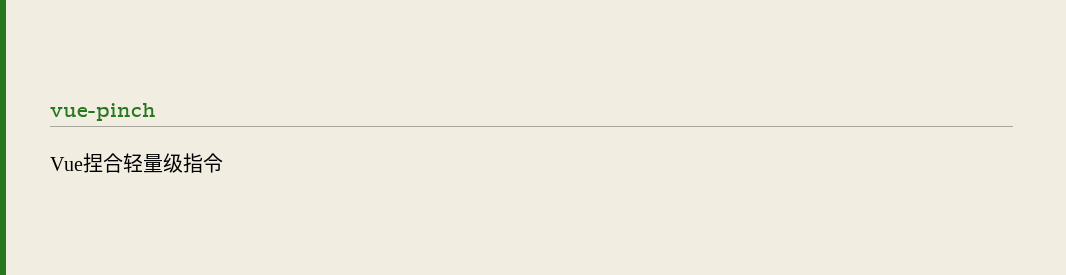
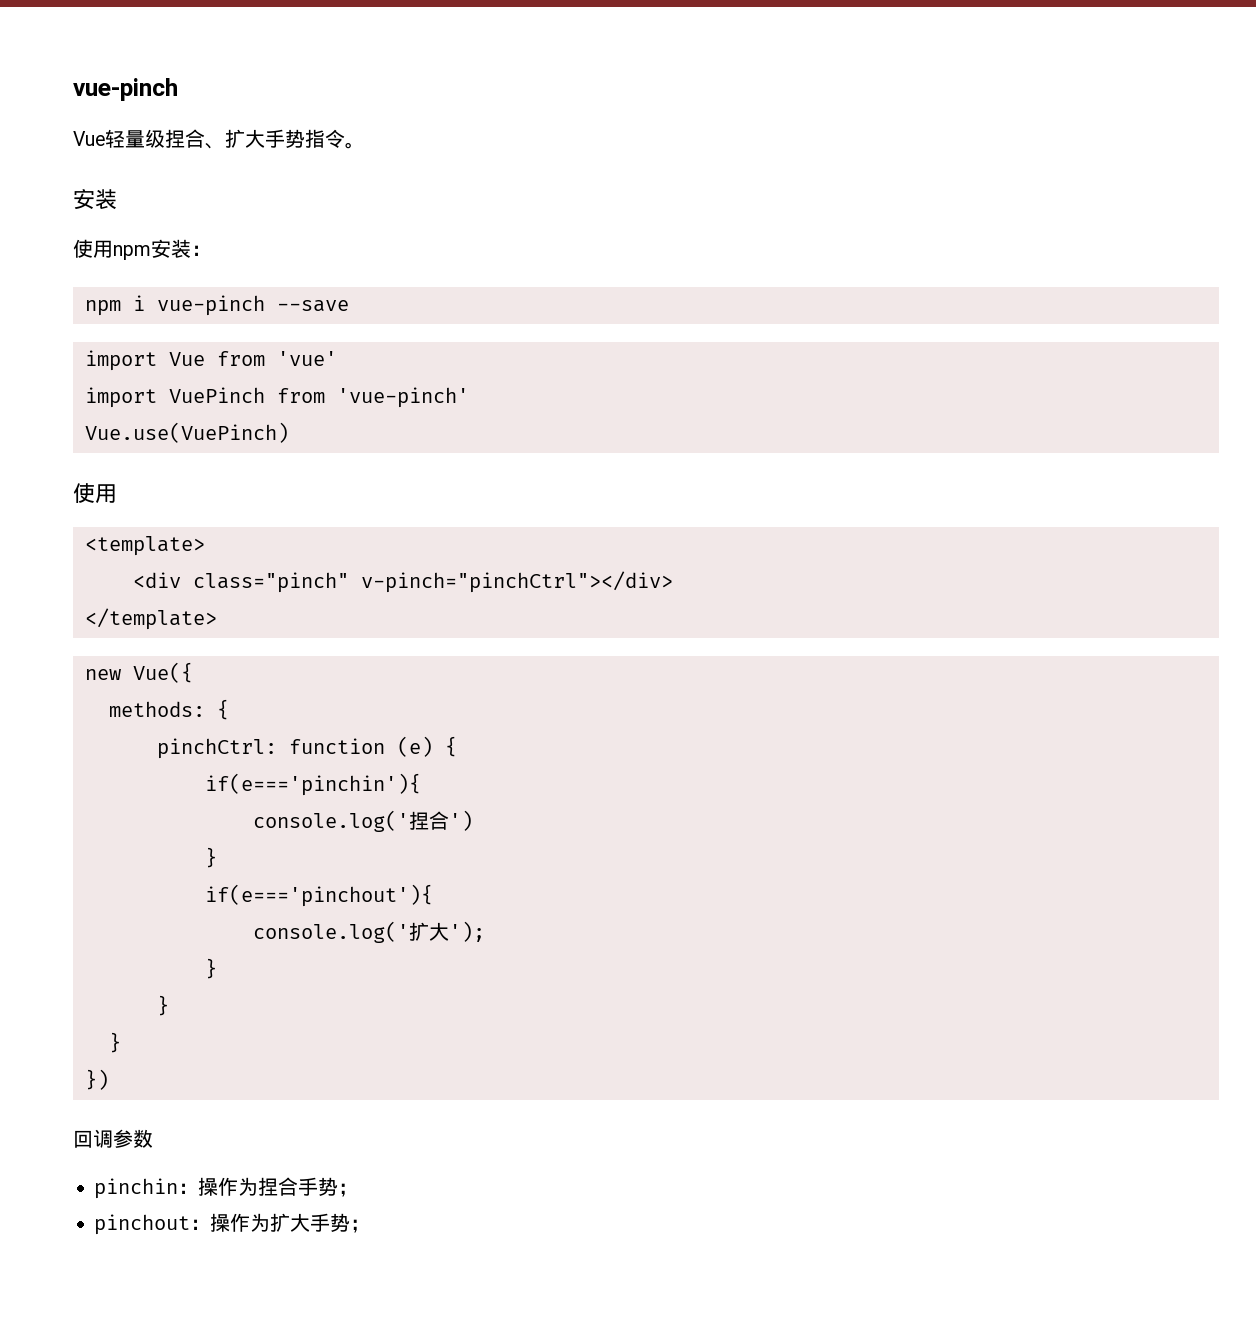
- Vue捏合轻量级指令
+ Vue轻量级捏合、扩大手势指令。
+ 安装
+ 使用npm安装：
+ npm i vue-pinch --save
+ import Vue from 'vue'
+ import VuePinch from 'vue-pinch'
+ Vue.use(VuePinch)
+ 使用
+ <template>
+ <div class="pinch" v-pinch="pinchCtrl"></div>
+ </template>
+ new Vue({
+ methods: {
+ pinchCtrl: function (e) {
+ if(e==='pinchin'){
+ console.log('捏合')
+ }
+ if(e==='pinchout'){
+ console.log('扩大');
+ }
+ }
+ }
+ })
+ 回调参数
+ pinchin：操作为捏合手势；
+ pinchout：操作为扩大手势；

